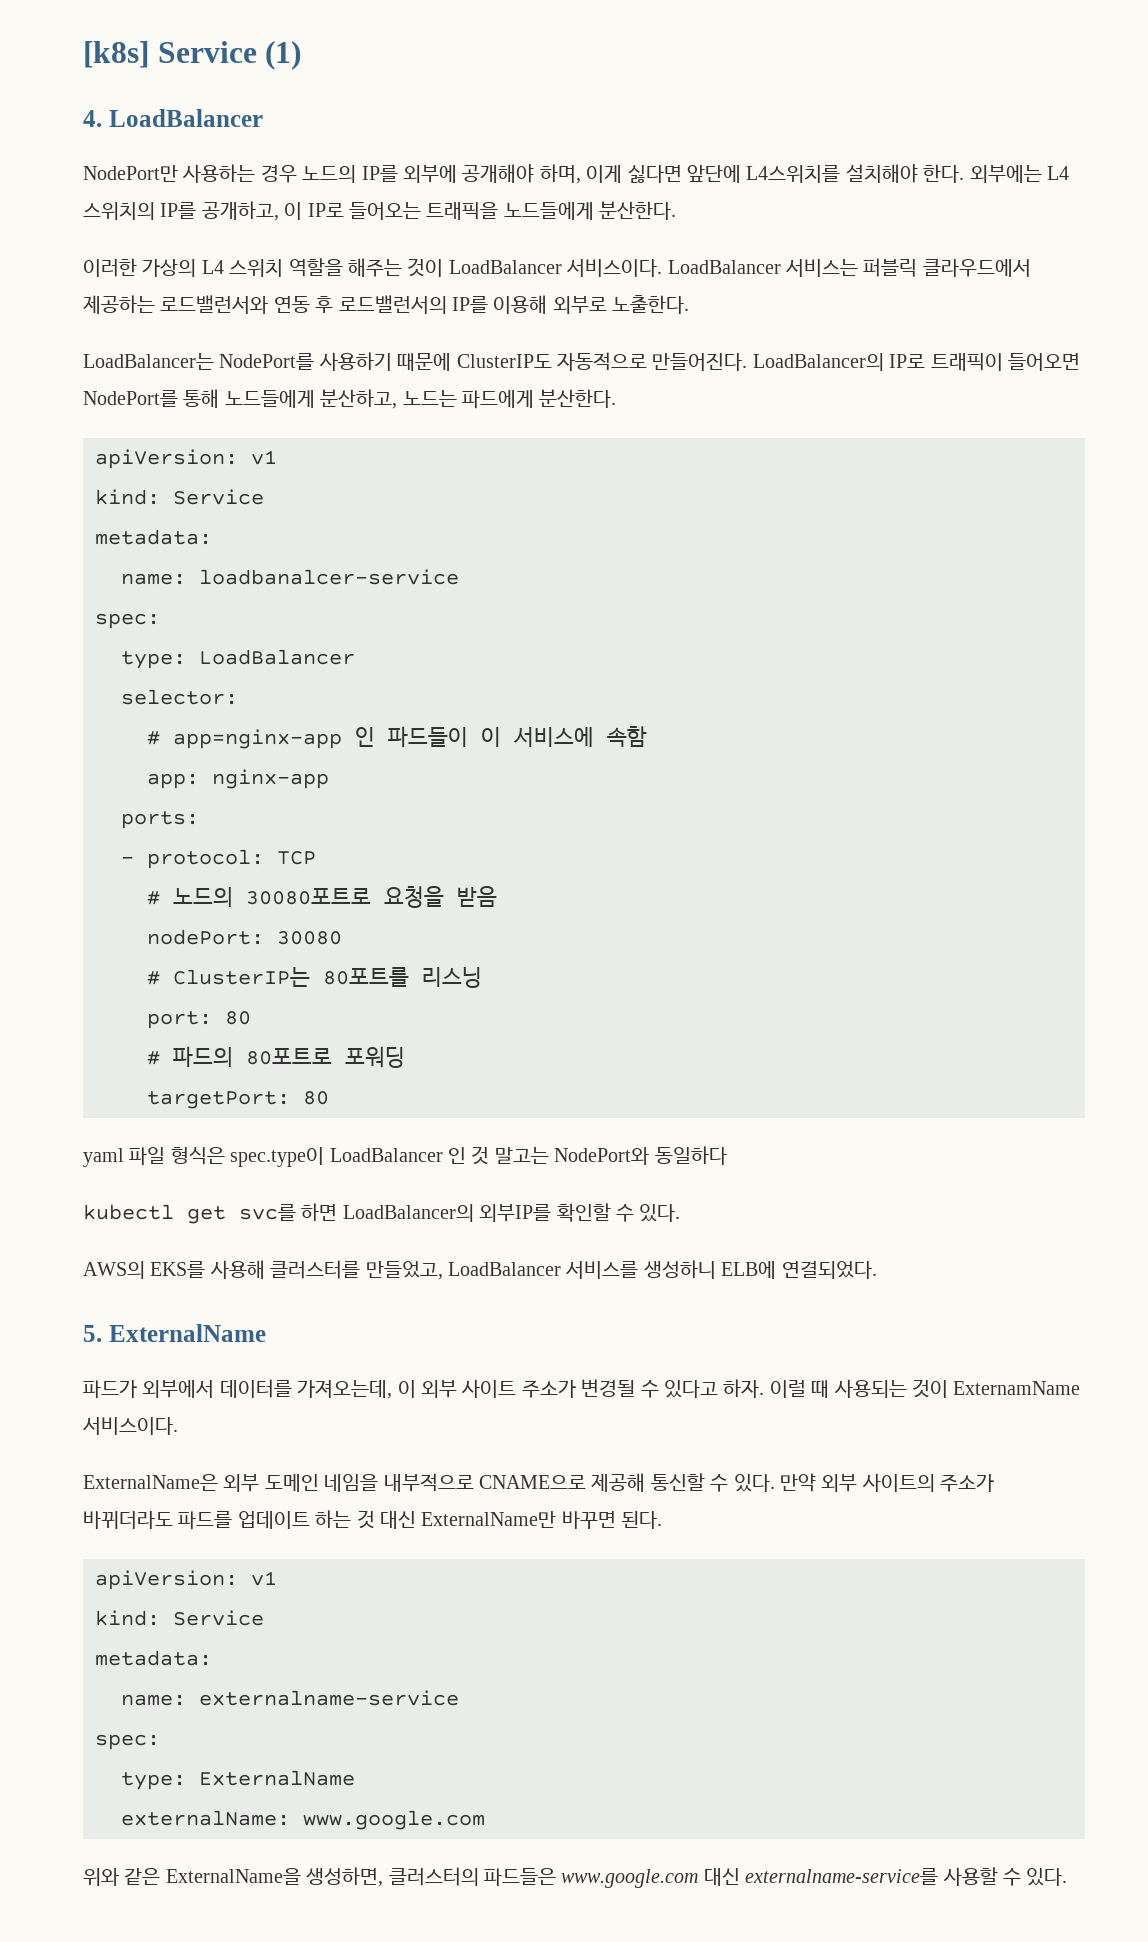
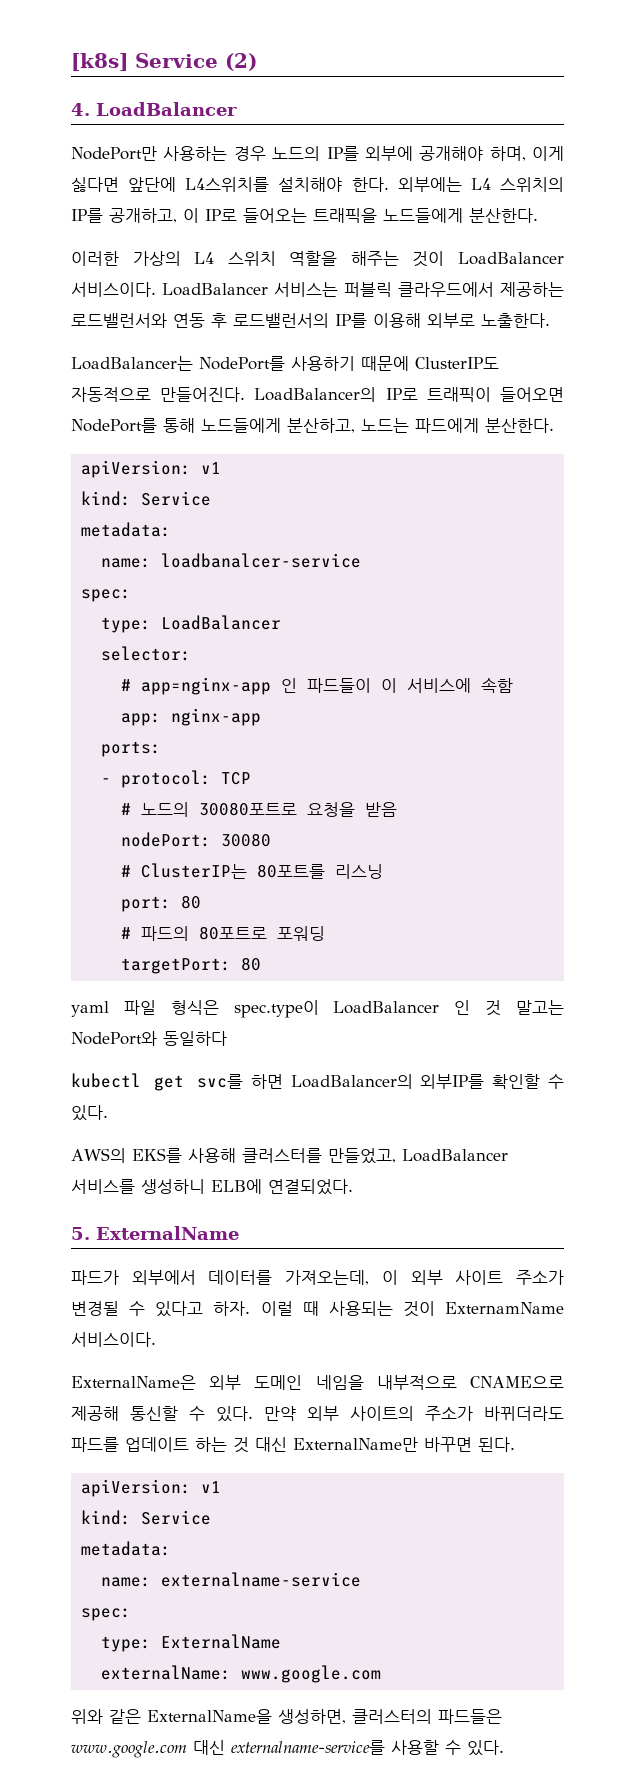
- [k8s] Service (1)
+ [k8s] Service (2)

